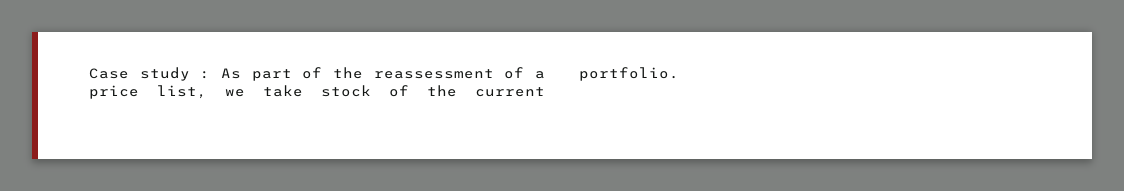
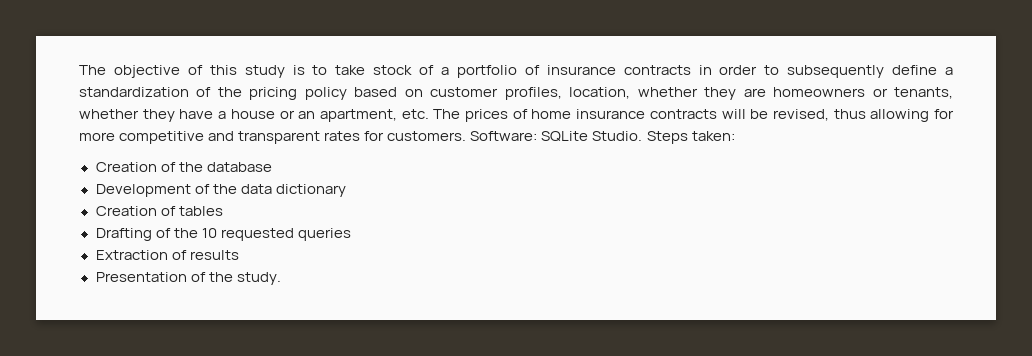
- Case study : As part of the reassessment of a price list, we take stock of the current portfolio.
+ The objective of this study is to take stock of a portfolio of insurance contracts in order to subsequently define a standardization of the pricing policy based on customer profiles, location, whether they are homeowners or tenants, whether they have a house or an apartment, etc. The prices of home insurance contracts will be revised, thus allowing for more competitive and transparent rates for customers. Software: SQLite Studio. Steps taken:
+ Creation of the database
+ Development of the data dictionary
+ Creation of tables
+ Drafting of the 10 requested queries
+ Extraction of results
+ Presentation of the study.

